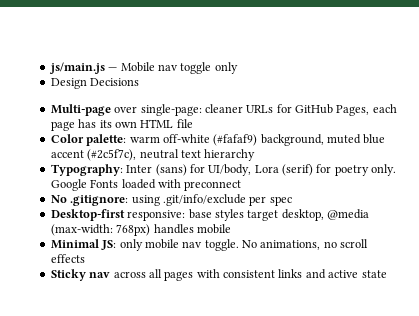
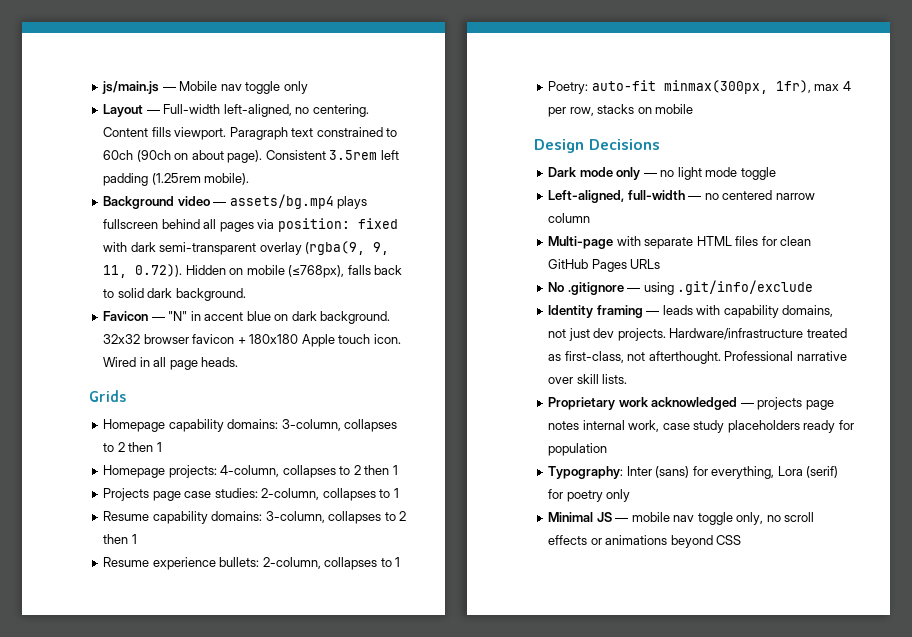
+ Layout — Full-width left-aligned, no centering. Content fills viewport. Paragraph text constrained to 60ch (90ch on about page). Consistent 3.5rem left padding (1.25rem mobile).
+ Background video — assets/bg.mp4 plays fullscreen behind all pages via position: fixed with dark semi-transparent overlay (rgba(9, 9, 11, 0.72)). Hidden on mobile (≤768px), falls back to solid dark background.
+ Favicon — "N" in accent blue on dark background. 32x32 browser favicon + 180x180 Apple touch icon. Wired in all page heads.
+ Grids
+ Homepage capability domains: 3-column, collapses to 2 then 1
+ Homepage projects: 4-column, collapses to 2 then 1
+ Projects page case studies: 2-column, collapses to 1
+ Resume capability domains: 3-column, collapses to 2 then 1
+ Resume experience bullets: 2-column, collapses to 1
+ Poetry: auto-fit minmax(300px, 1fr), max 4 per row, stacks on mobile
  Design Decisions
- Multi-page over single-page: cleaner URLs for GitHub Pages, each page has its own HTML file
- Color palette: warm off-white (#fafaf9) background, muted blue accent (#2c5f7c), neutral text hierarchy
+ Dark mode only — no light mode toggle
+ Left-aligned, full-width — no centered narrow column
+ Multi-page with separate HTML files for clean GitHub Pages URLs
+ No .gitignore — using .git/info/exclude
+ Identity framing — leads with capability domains, not just dev projects. Hardware/infrastructure treated as first-class, not afterthought. Professional narrative over skill lists.
+ Proprietary work acknowledged — projects page notes internal work, case study placeholders ready for population
- Typography: Inter (sans) for UI/body, Lora (serif) for poetry only. Google Fonts loaded with preconnect
- No .gitignore: using .git/info/exclude per spec
- Desktop-first responsive: base styles target desktop, @media (max-width: 768px) handles mobile
- Minimal JS: only mobile nav toggle. No animations, no scroll effects
- Sticky nav across all pages with consistent links and active state
+ Typography: Inter (sans) for everything, Lora (serif) for poetry only
+ Minimal JS — mobile nav toggle only, no scroll effects or animations beyond CSS

